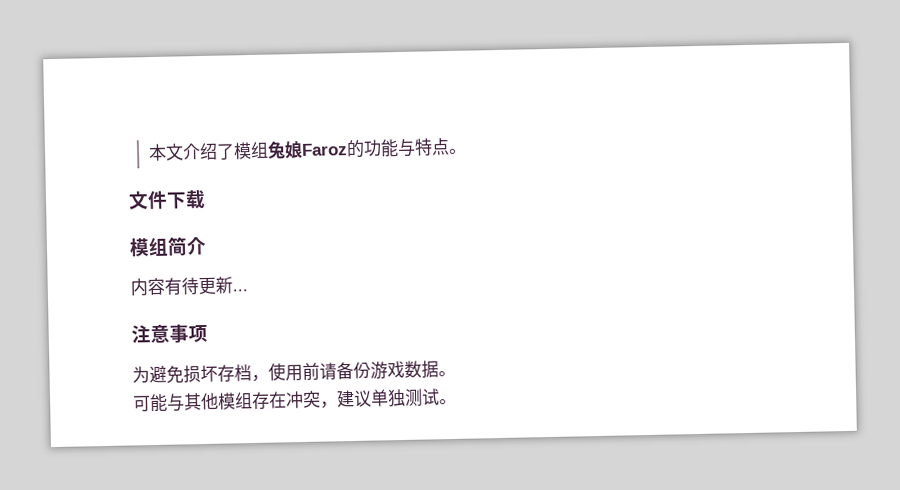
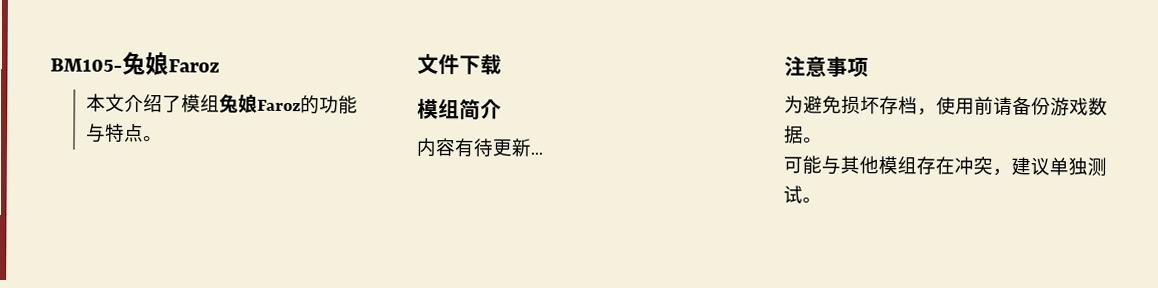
+ BM105-兔娘Faroz

